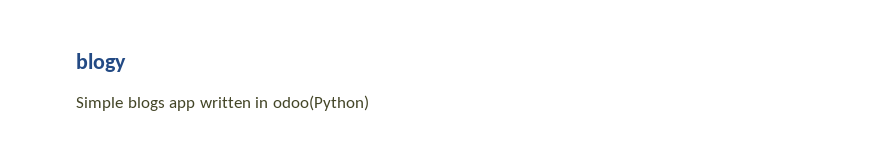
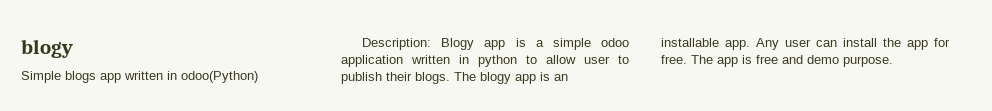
+ Description: Blogy app is a simple odoo application written in python to allow user to publish their blogs. The blogy app is an installable app. Any user can install the app for free. The app is free and demo purpose.

